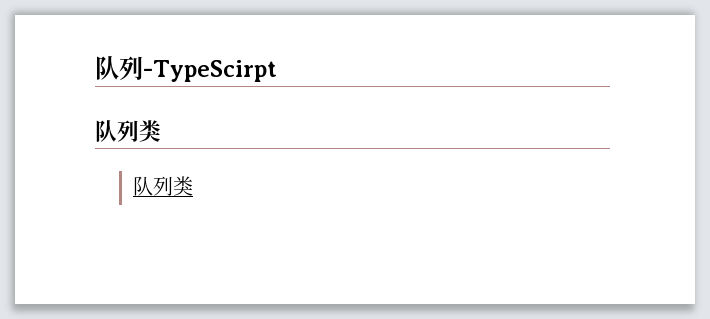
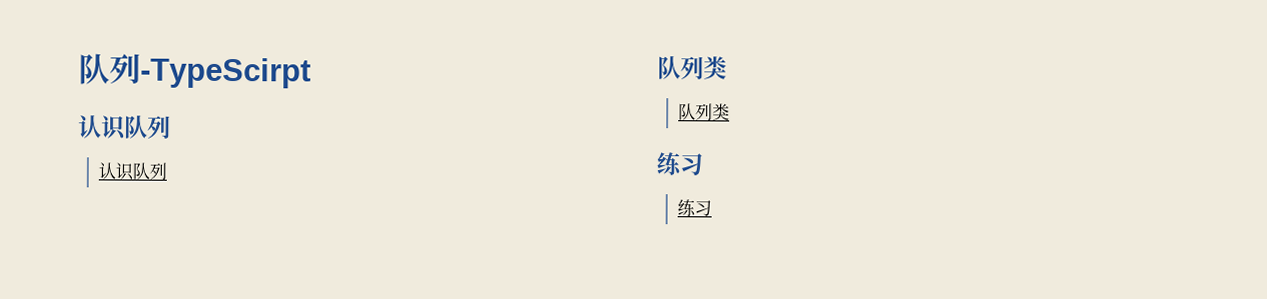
  队列-TypeScirpt
+ 认识队列
+ 认识队列
  队列类
  队列类
+ 练习
+ 练习

